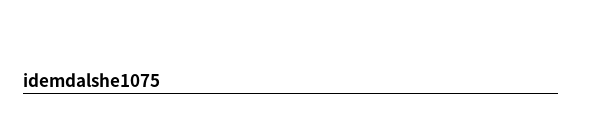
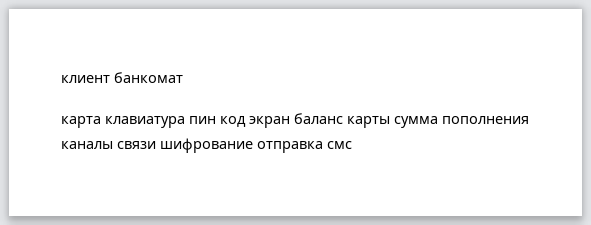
- idemdalshe1075
+ клиент банкомат
+ карта клавиатура пин код экран баланс карты сумма пополнения каналы связи шифрование отправка смс

